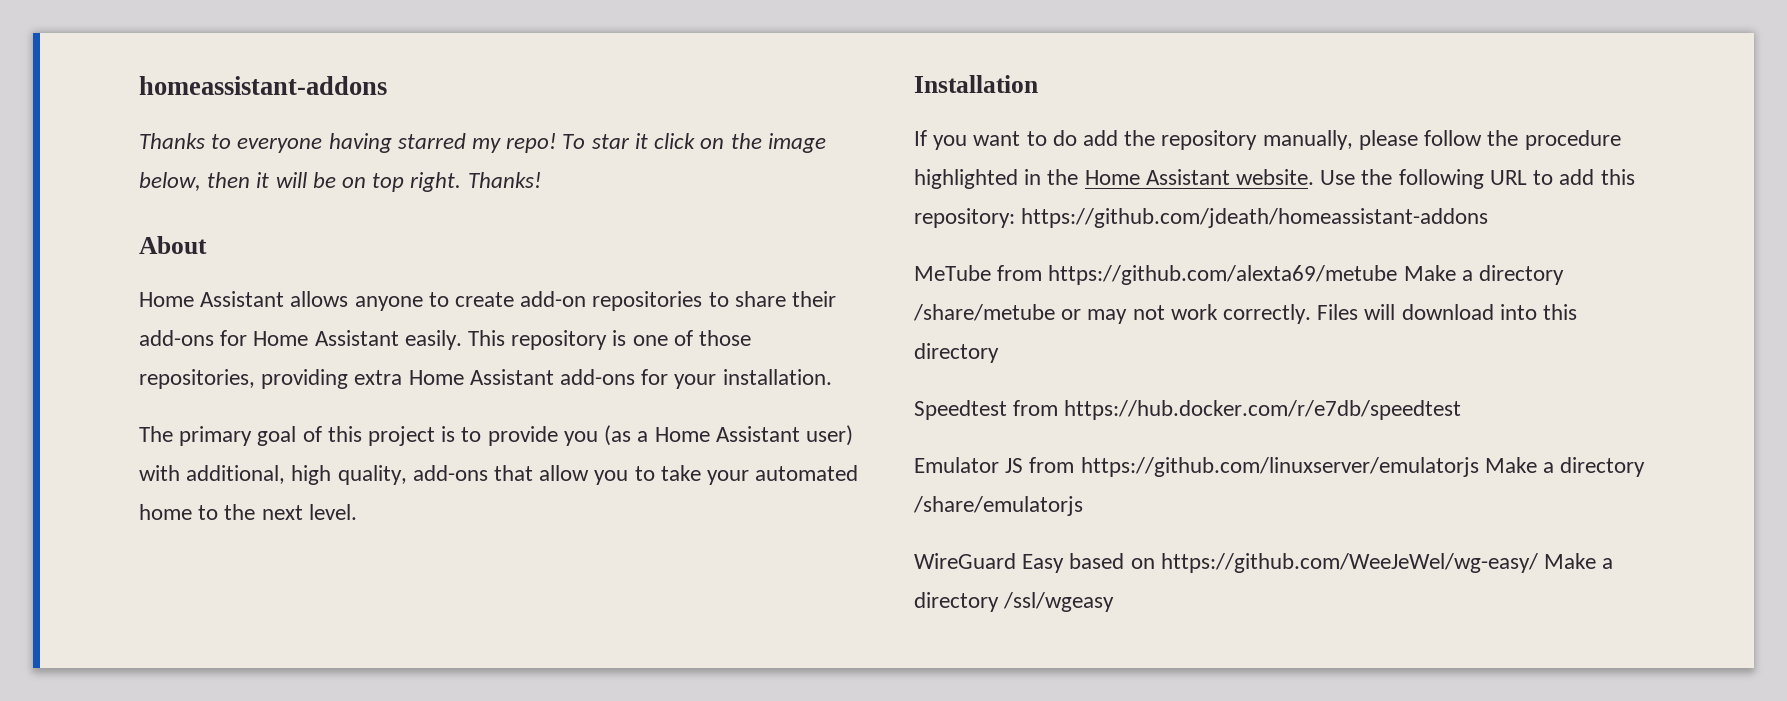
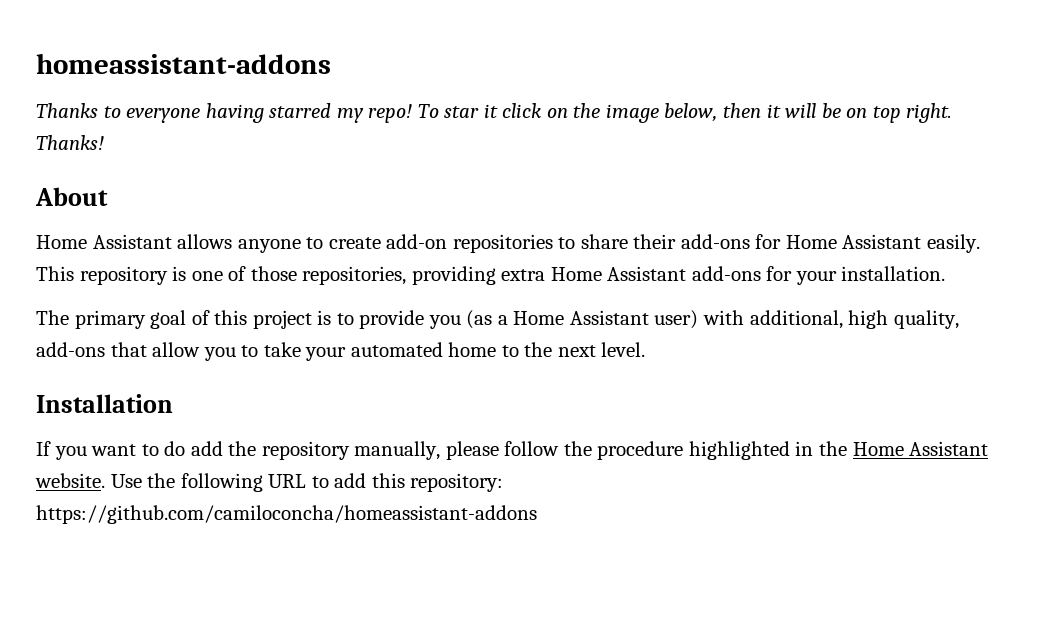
- Use the following URL to add this repository: https://github.com/jdeath/homeassistant-addons
- MeTube from https://github.com/alexta69/metube Make a directory /share/metube or may not work correctly. Files will download into this directory
- Speedtest from https://hub.docker.com/r/e7db/speedtest
- Emulator JS from https://github.com/linuxserver/emulatorjs Make a directory /share/emulatorjs
- WireGuard Easy based on https://github.com/WeeJeWel/wg-easy/ Make a directory /ssl/wgeasy
+ Use the following URL to add this repository: https://github.com/camiloconcha/homeassistant-addons

